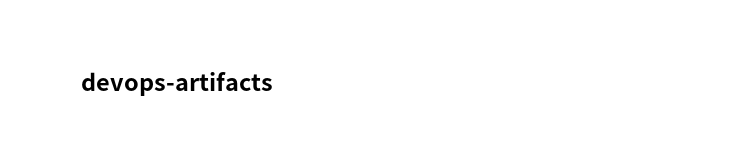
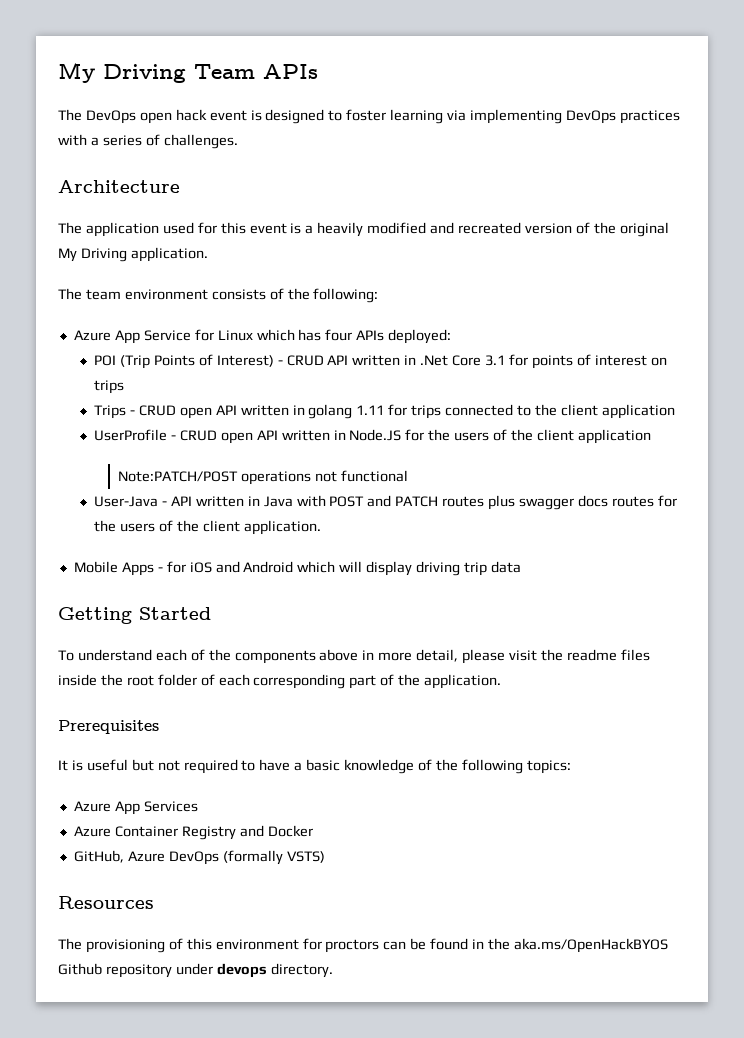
- devops-artifacts
+ My Driving Team APIs
+ The DevOps open hack event is designed to foster learning via implementing DevOps practices with a series of challenges.
+ Architecture
+ The application used for this event is a heavily modified and recreated version of the original My Driving application.
+ The team environment consists of the following:
+ Azure App Service for Linux which has four APIs deployed:
+ POI (Trip Points of Interest) - CRUD API written in .Net Core 3.1 for points of interest on trips
+ Trips - CRUD open API written in golang 1.11 for trips connected to the client application
+ UserProfile - CRUD open API written in Node.JS for the users of the client application
+ Note:PATCH/POST operations not functional
+ User-Java - API written in Java with POST and PATCH routes plus swagger docs routes for the users of the client application.
+ Mobile Apps - for iOS and Android which will display driving trip data
+ Getting Started
+ To understand each of the components above in more detail, please visit the readme files inside the root folder of each corresponding part of the application.
+ Prerequisites
+ It is useful but not required to have a basic knowledge of the following topics:
+ Azure App Services
+ Azure Container Registry and Docker
+ GitHub, Azure DevOps (formally VSTS)
+ Resources
+ The provisioning of this environment for proctors can be found in the aka.ms/OpenHackBYOS Github repository under devops directory.

